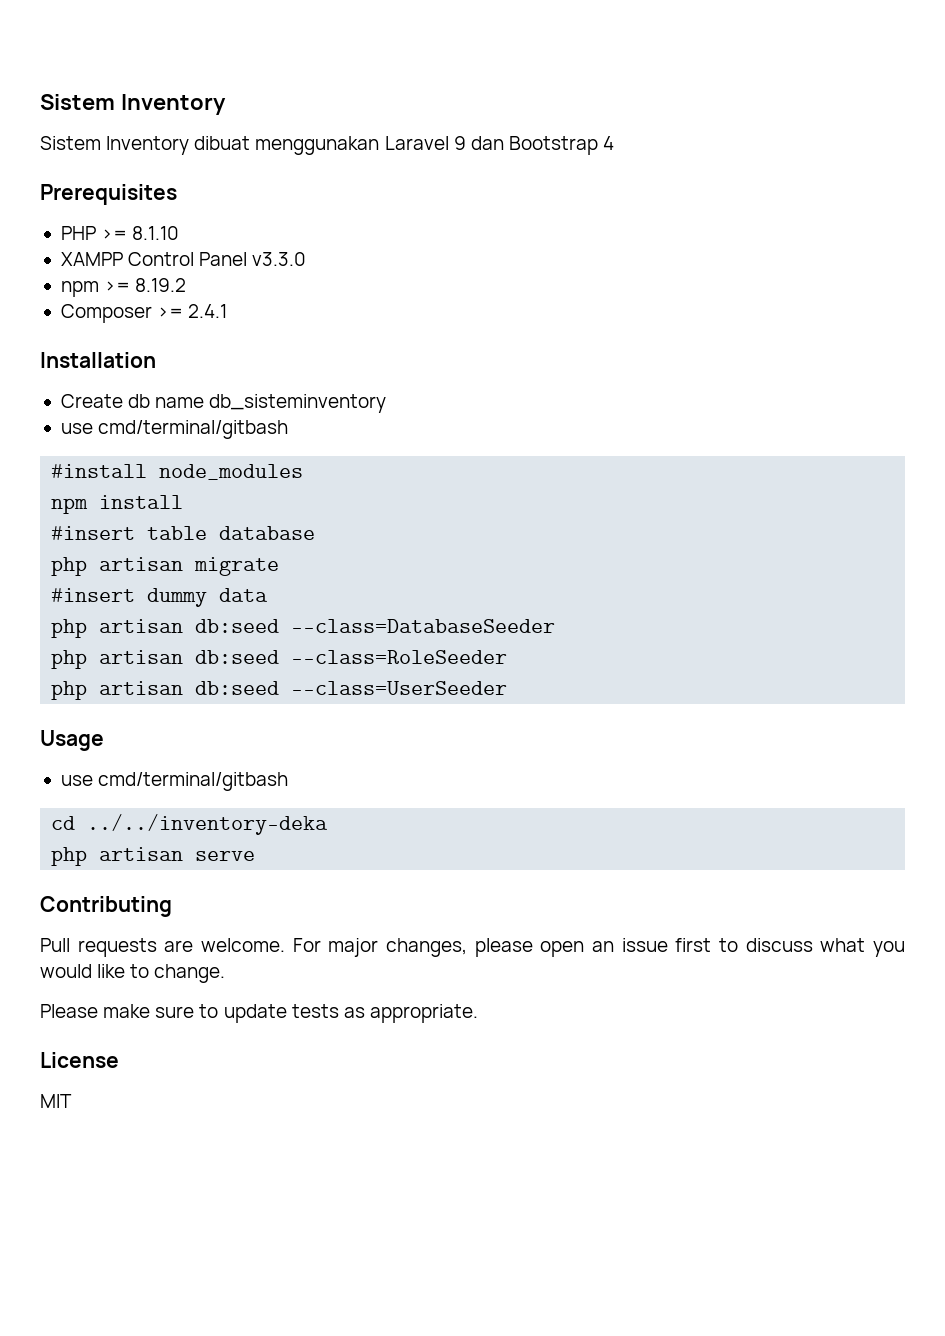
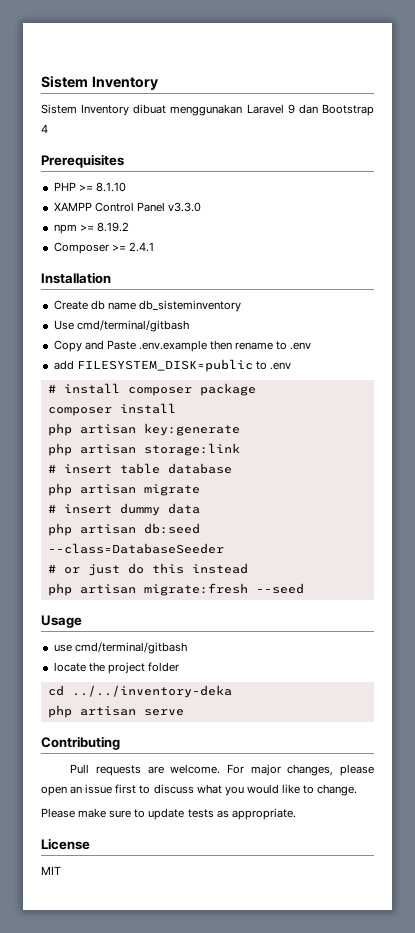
  Create db name db_sisteminventory
- use cmd/terminal/gitbash
- #install node_modules
- npm install
- #insert table database
+ Use cmd/terminal/gitbash
+ Copy and Paste .env.example then rename to .env
+ add FILESYSTEM_DISK=public to .env
+ # install composer package
+ composer install
+ php artisan key:generate
+ php artisan storage:link
+ # insert table database
- #insert dummy data
+ # insert dummy data
- php artisan db:seed --class=RoleSeeder
- php artisan db:seed --class=UserSeeder
+ # or just do this instead
+ php artisan migrate:fresh --seed
+ locate the project folder

